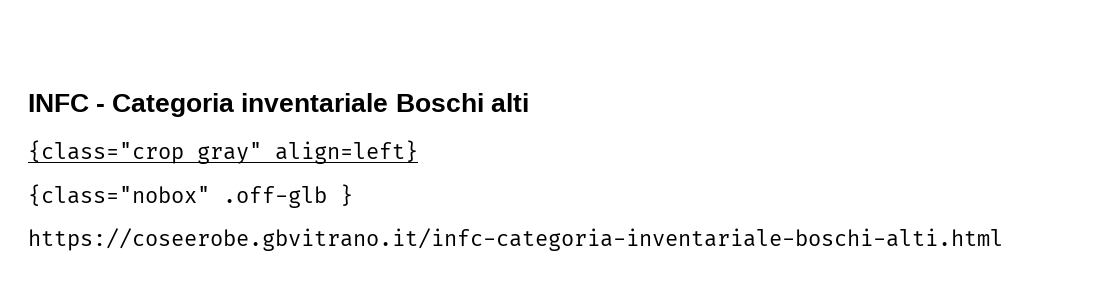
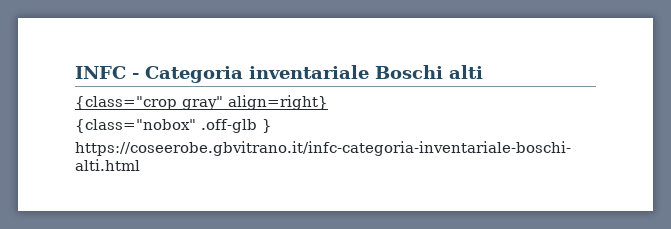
- {class="crop gray" align=left}
+ {class="crop gray" align=right}

